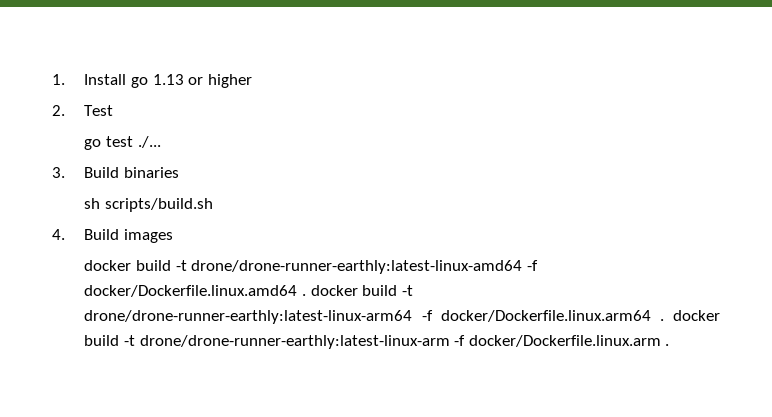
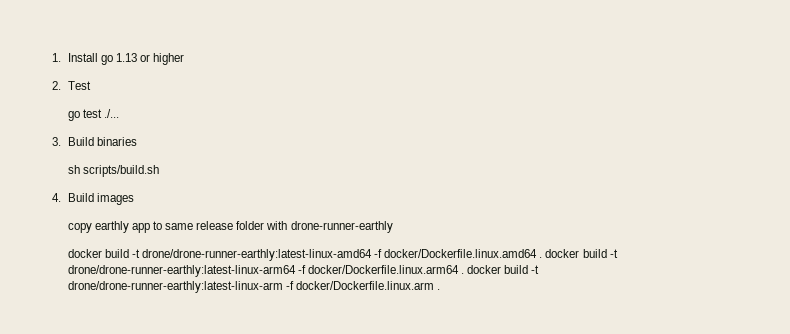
+ copy earthly app to same release folder with drone-runner-earthly

